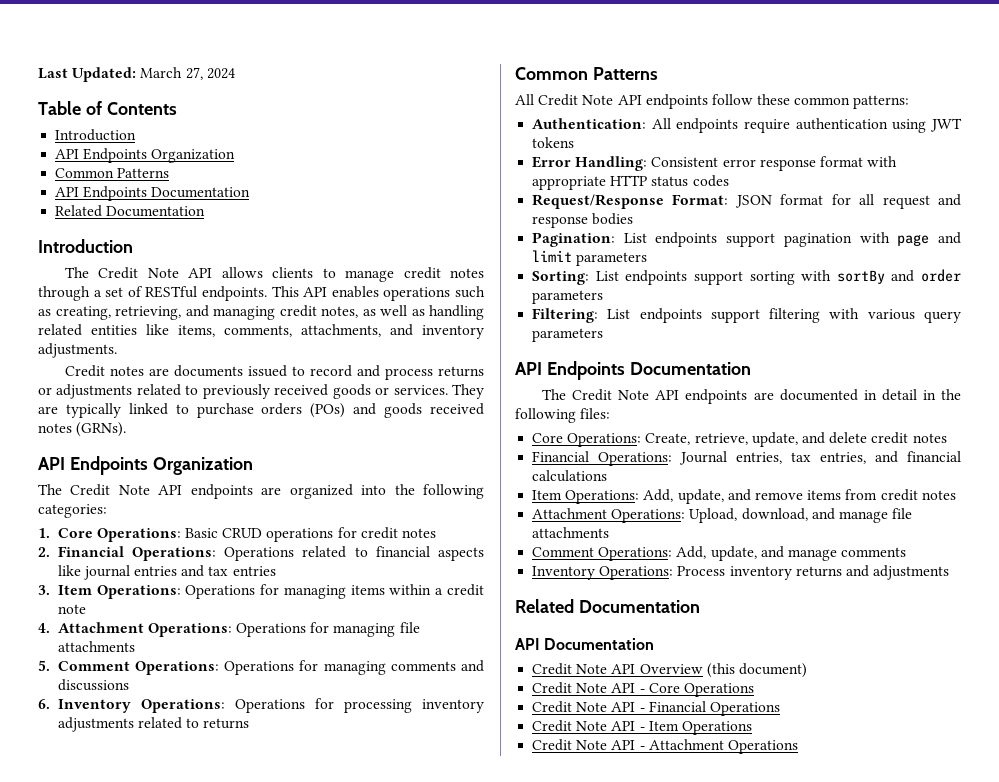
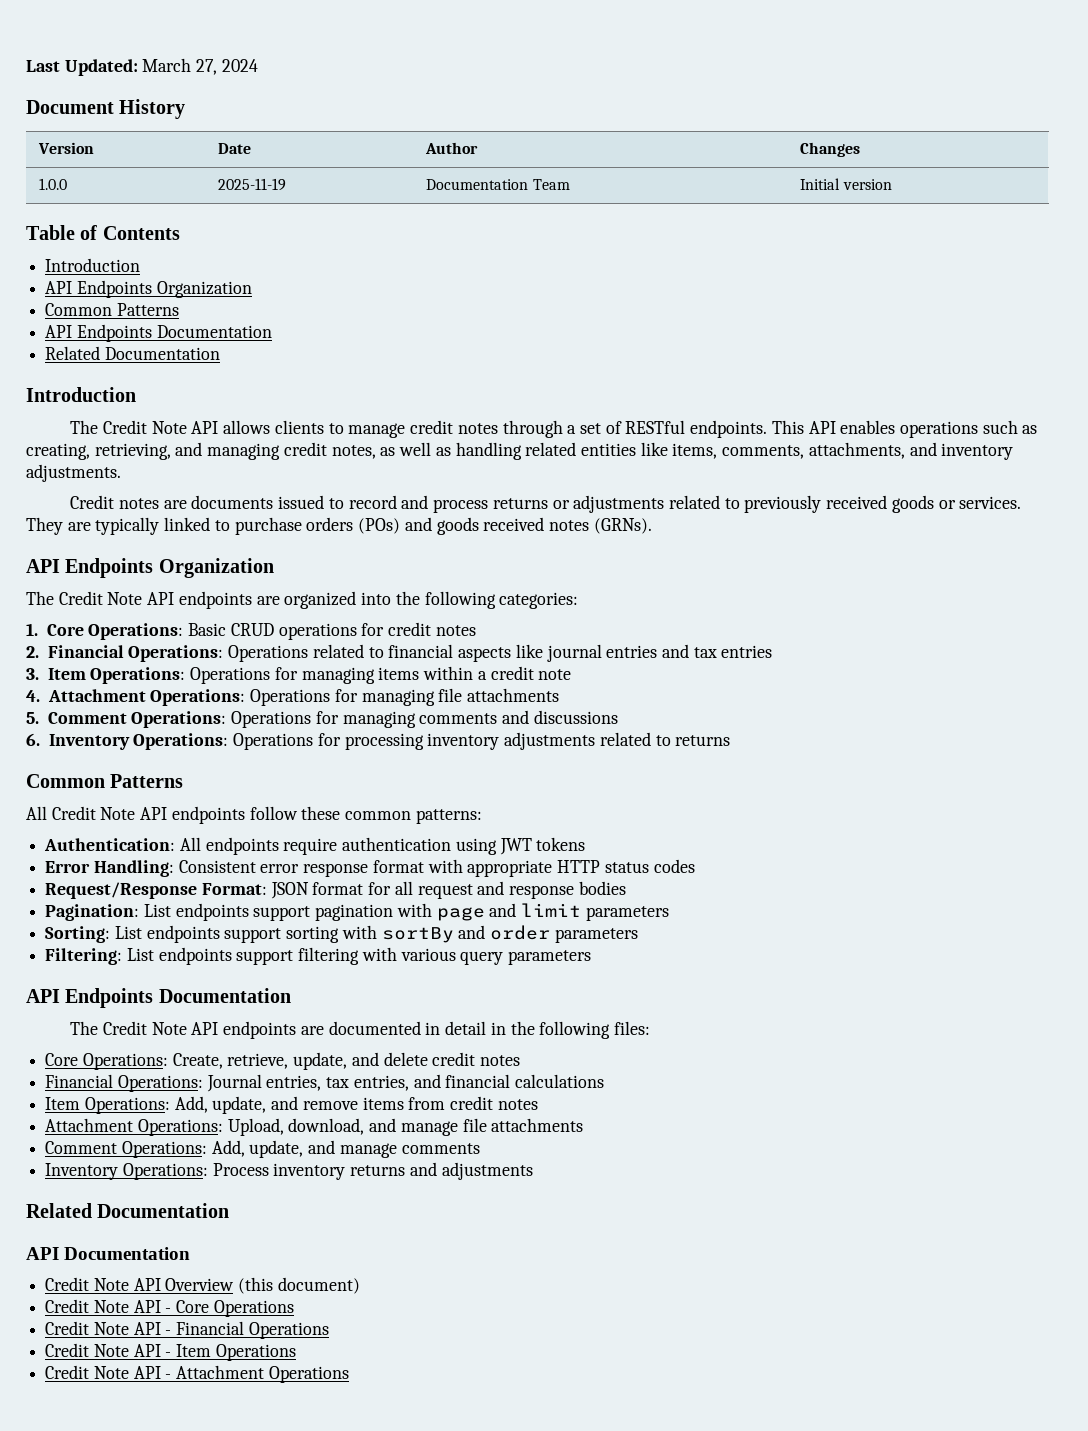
+ Document History
+ Version | Date | Author | Changes
+ 1.0.0 | 2025-11-19 | Documentation Team | Initial version

